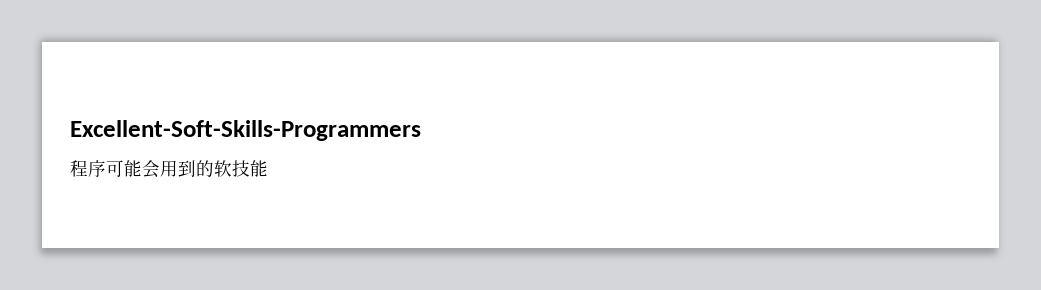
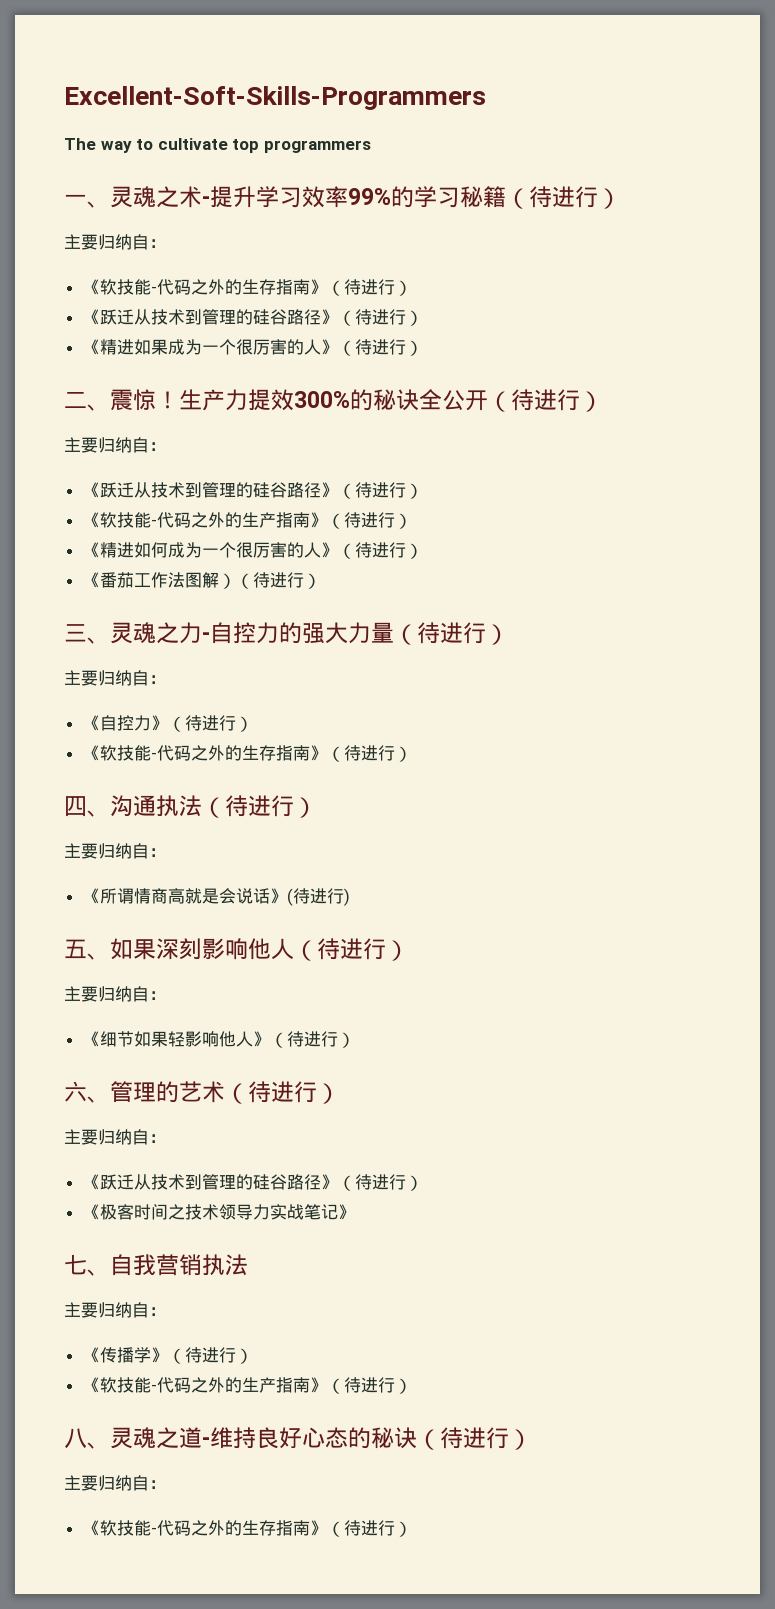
- 程序可能会用到的软技能
+ The way to cultivate top programmers
+ 一、灵魂之术-提升学习效率99%的学习秘籍（待进行）
+ 主要归纳自：
+ 《软技能-代码之外的生存指南》（待进行）
+ 《跃迁从技术到管理的硅谷路径》（待进行）
+ 《精进如果成为一个很厉害的人》（待进行）
+ 二、震惊！生产力提效300%的秘诀全公开（待进行）
+ 主要归纳自：
+ 《跃迁从技术到管理的硅谷路径》（待进行）
+ 《软技能-代码之外的生产指南》（待进行）
+ 《精进如何成为一个很厉害的人》（待进行）
+ 《番茄工作法图解）（待进行）
+ 三、灵魂之力-自控力的强大力量（待进行）
+ 主要归纳自：
+ 《自控力》（待进行）
+ 《软技能-代码之外的生存指南》（待进行）
+ 四、沟通执法（待进行）
+ 主要归纳自：
+ 《所谓情商高就是会说话》(待进行)
+ 五、如果深刻影响他人（待进行）
+ 主要归纳自：
+ 《细节如果轻影响他人》（待进行）
+ 六、管理的艺术（待进行）
+ 主要归纳自：
+ 《跃迁从技术到管理的硅谷路径》（待进行）
+ 《极客时间之技术领导力实战笔记》
+ 七、自我营销执法
+ 主要归纳自：
+ 《传播学》（待进行）
+ 《软技能-代码之外的生产指南》（待进行）
+ 八、灵魂之道-维持良好心态的秘诀（待进行）
+ 主要归纳自：
+ 《软技能-代码之外的生存指南》（待进行）

